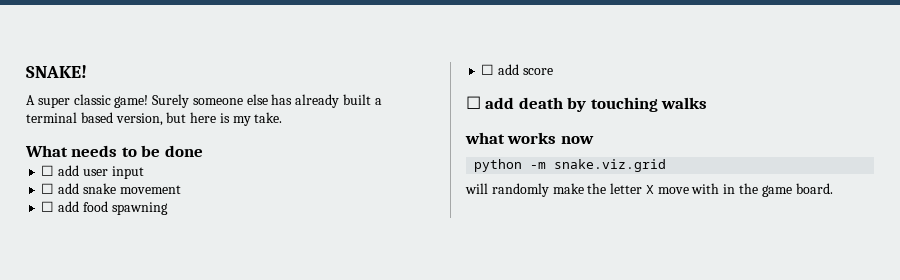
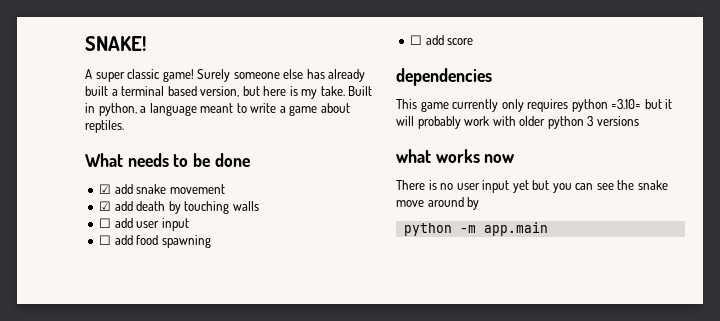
+ Built in python, a language meant to write a game about reptiles.
+ ☑ add snake movement
+ ☑ add death by touching walls
- ☐ add snake movement
- ☐ add death by touching walks
+ dependencies
+ This game currently only requires python =3.10= but it will probably work with older python 3 versions
  what works now
- python -m snake.viz.grid
- will randomly make the letter X move with in the game board.
+ There is no user input yet but you can see the snake move around by
+ python -m app.main

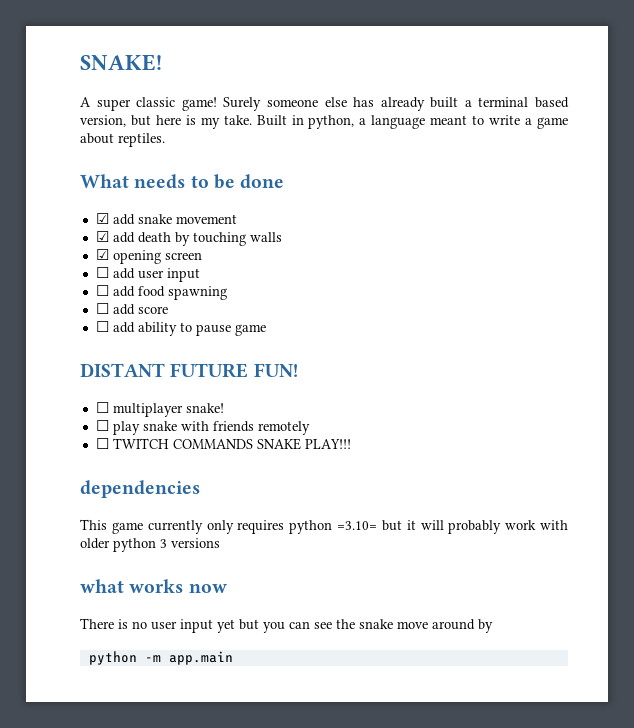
+ ☑ opening screen
+ ☐ add ability to pause game
+ DISTANT FUTURE FUN!
+ ☐ multiplayer snake!
+ ☐ play snake with friends remotely
+ ☐ TWITCH COMMANDS SNAKE PLAY!!!

